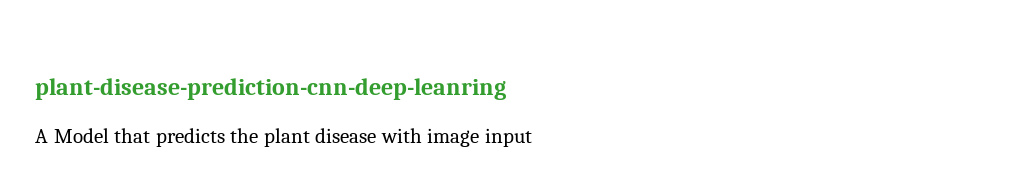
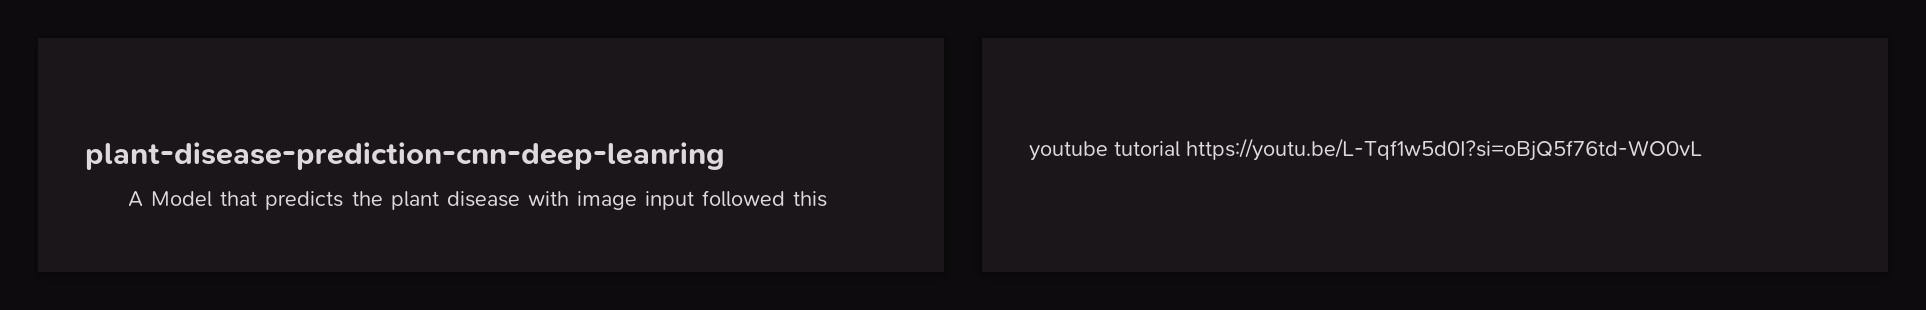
- A Model that predicts the plant disease with image input
+ A Model that predicts the plant disease with image input followed this youtube tutorial https://youtu.be/L-Tqf1w5d0I?si=oBjQ5f76td-WO0vL

